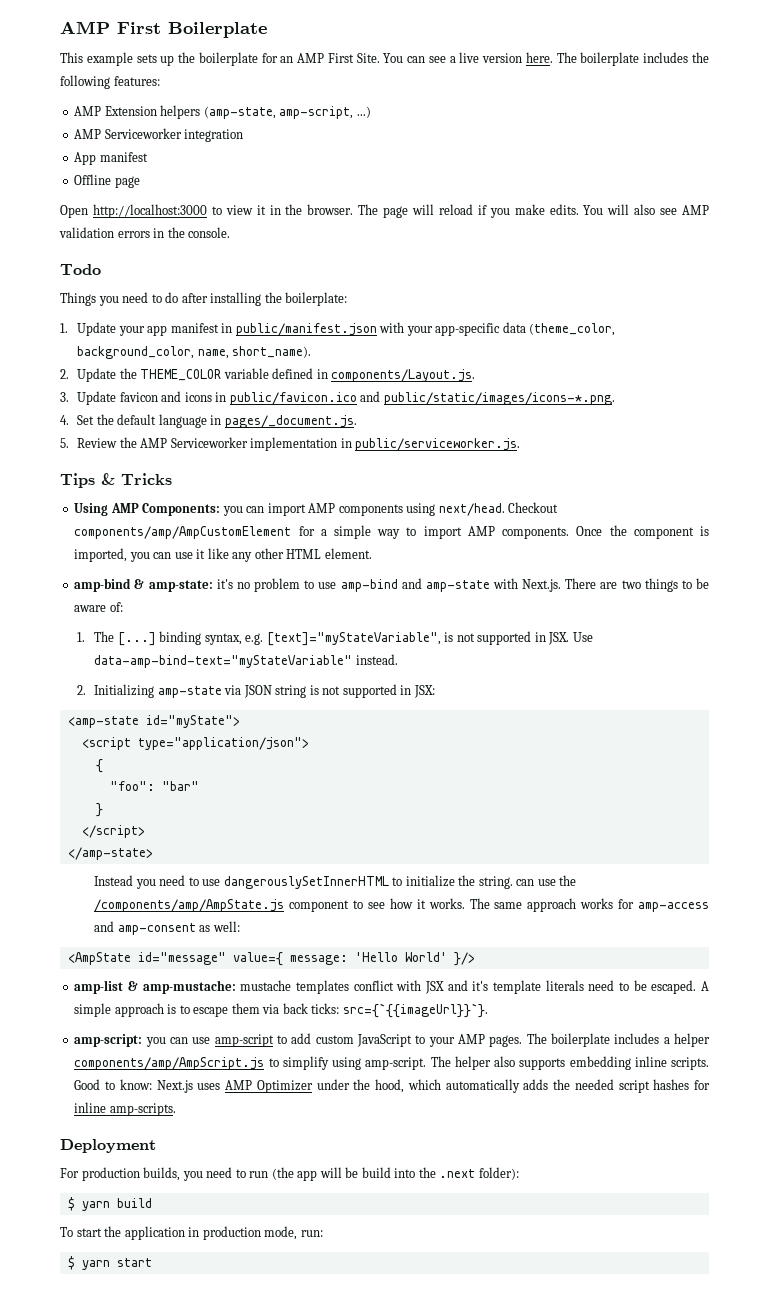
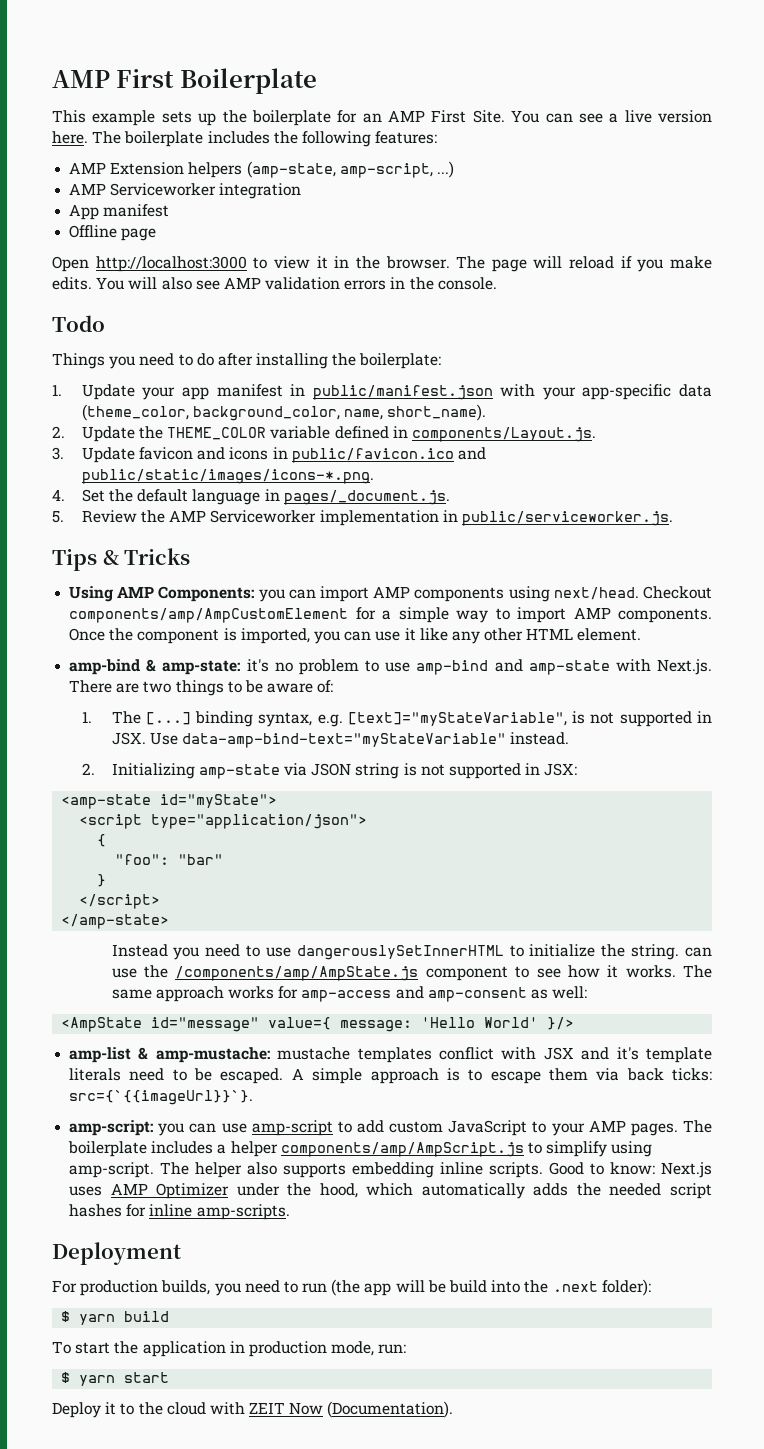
+ Deploy it to the cloud with ZEIT Now (Documentation).

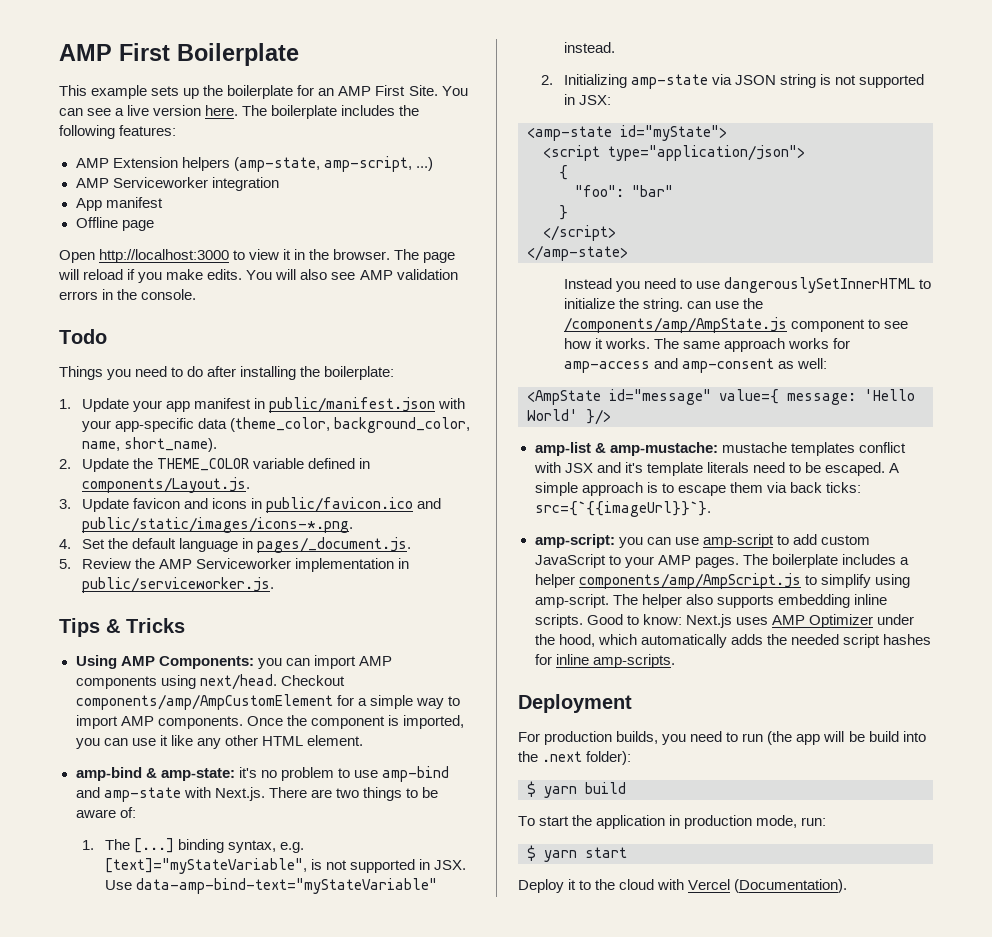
- Deploy it to the cloud with ZEIT Now (Documentation).
+ Deploy it to the cloud with Vercel (Documentation).

